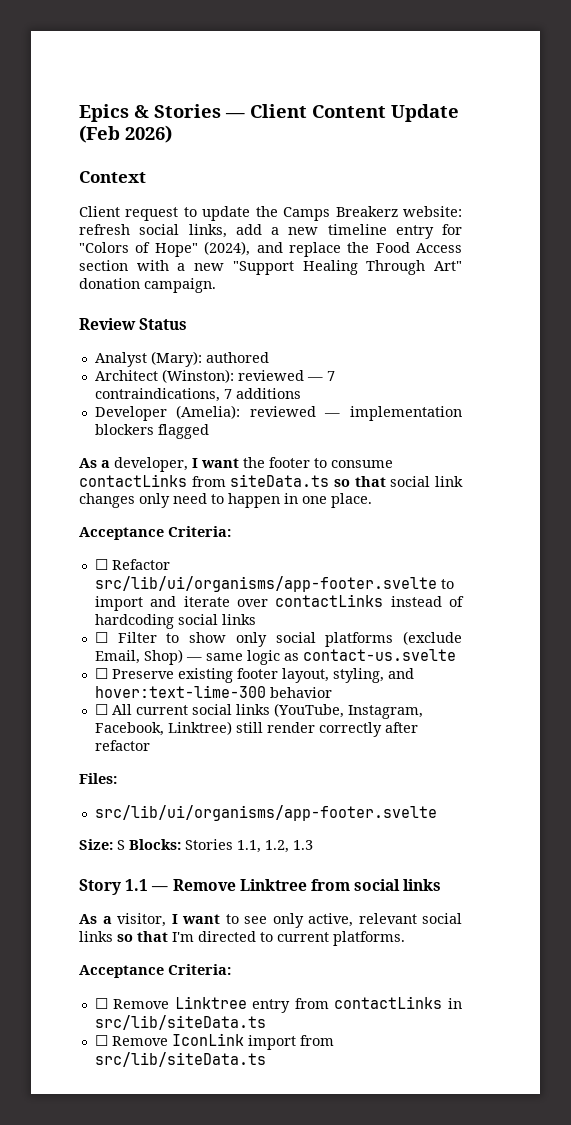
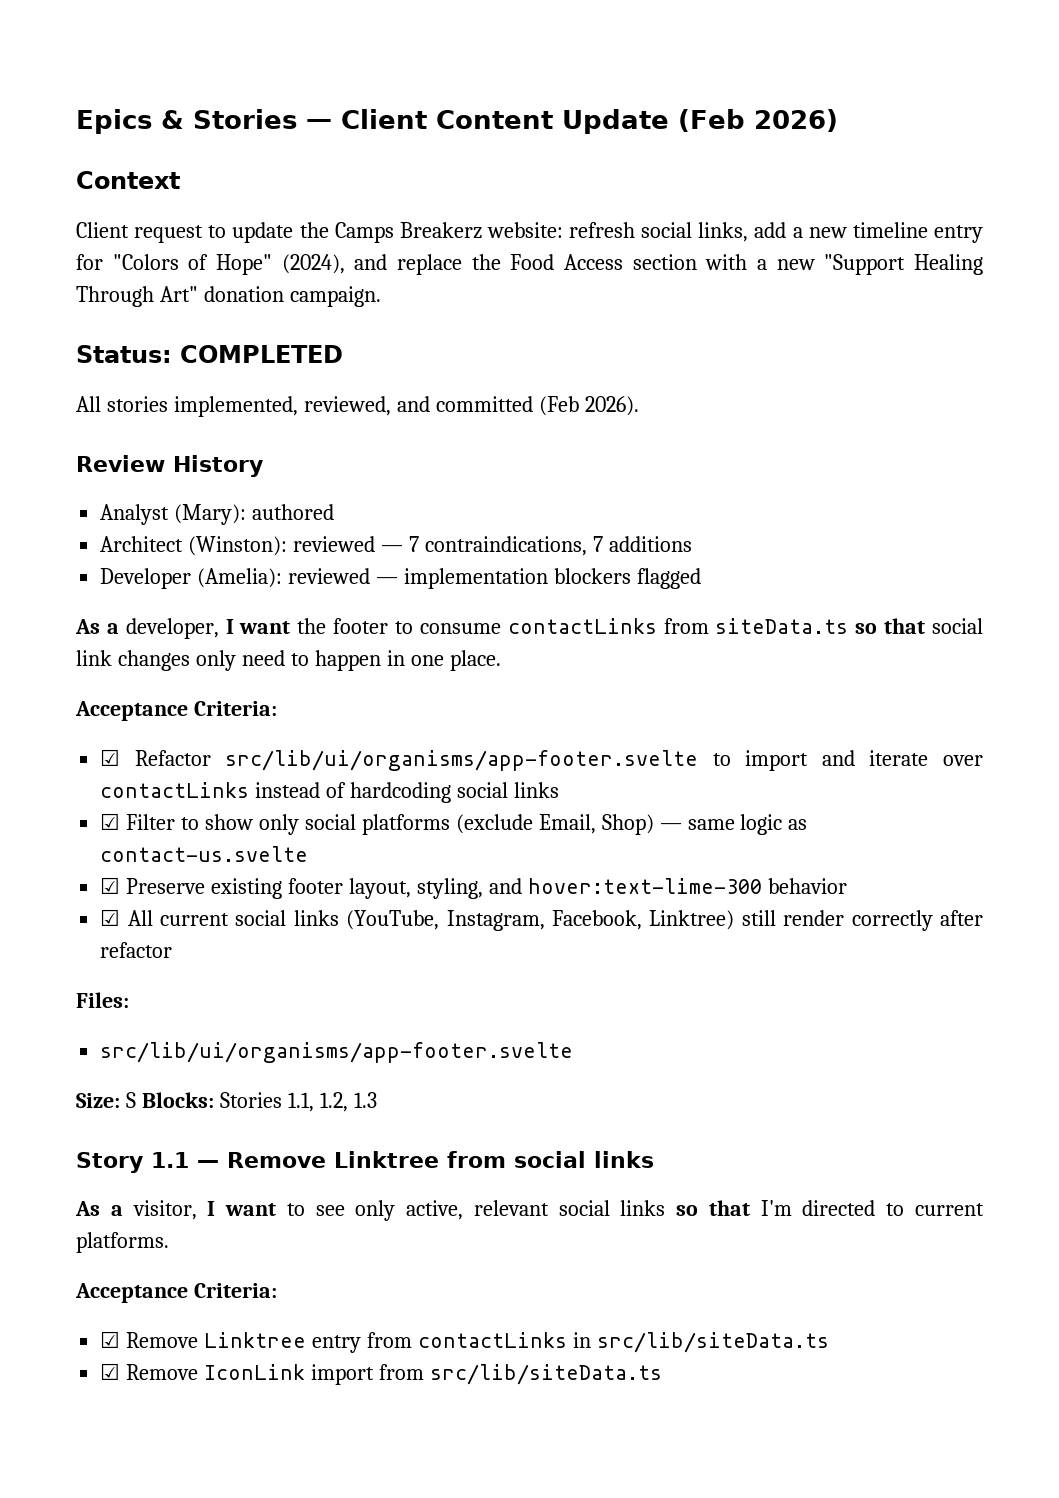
+ Status: COMPLETED
+ All stories implemented, reviewed, and committed (Feb 2026).
- Review Status
+ Review History
- ☐ Refactor src/lib/ui/organisms/app-footer.svelte to import and iterate over contactLinks instead of hardcoding social links
+ ☑ Refactor src/lib/ui/organisms/app-footer.svelte to import and iterate over contactLinks instead of hardcoding social links
- ☐ Filter to show only social platforms (exclude Email, Shop) — same logic as contact-us.svelte
+ ☑ Filter to show only social platforms (exclude Email, Shop) — same logic as contact-us.svelte
- ☐ Preserve existing footer layout, styling, and hover:text-lime-300 behavior
+ ☑ Preserve existing footer layout, styling, and hover:text-lime-300 behavior
- ☐ All current social links (YouTube, Instagram, Facebook, Linktree) still render correctly after refactor
+ ☑ All current social links (YouTube, Instagram, Facebook, Linktree) still render correctly after refactor
- ☐ Remove Linktree entry from contactLinks in src/lib/siteData.ts
+ ☑ Remove Linktree entry from contactLinks in src/lib/siteData.ts
- ☐ Remove IconLink import from src/lib/siteData.ts
+ ☑ Remove IconLink import from src/lib/siteData.ts

